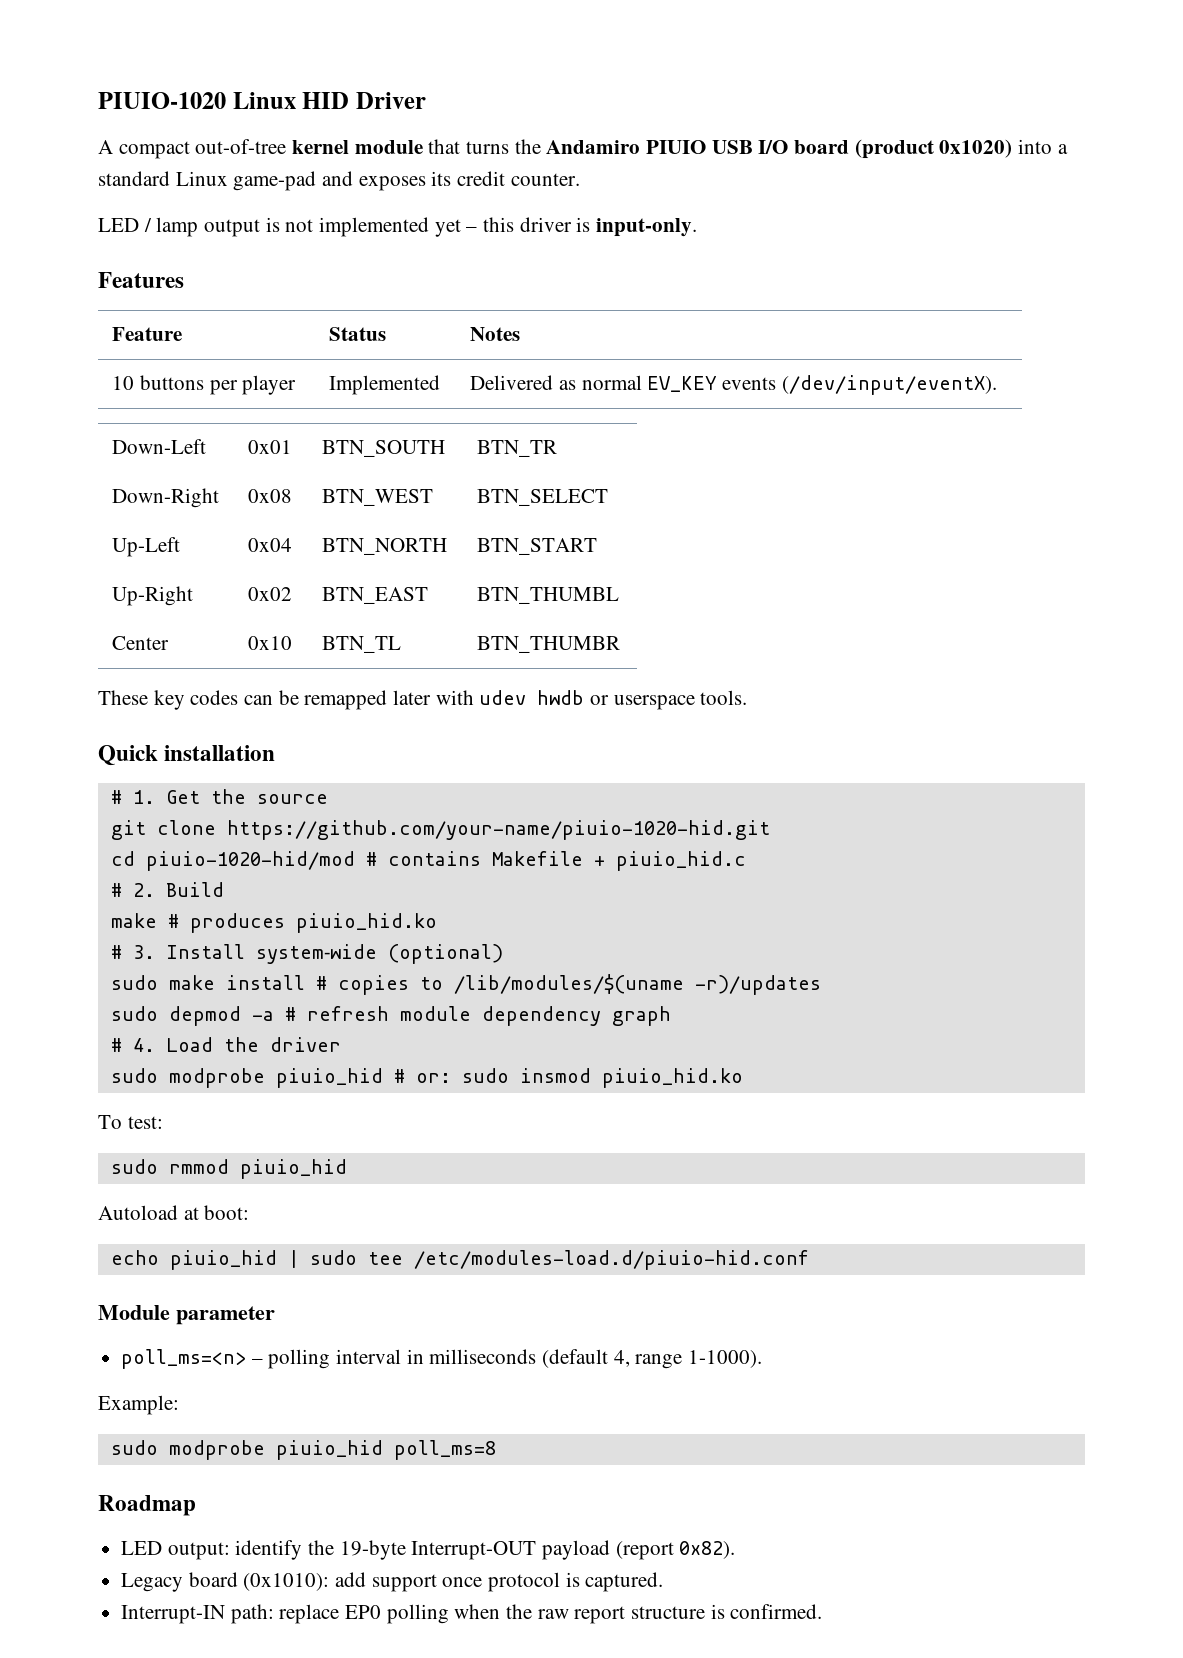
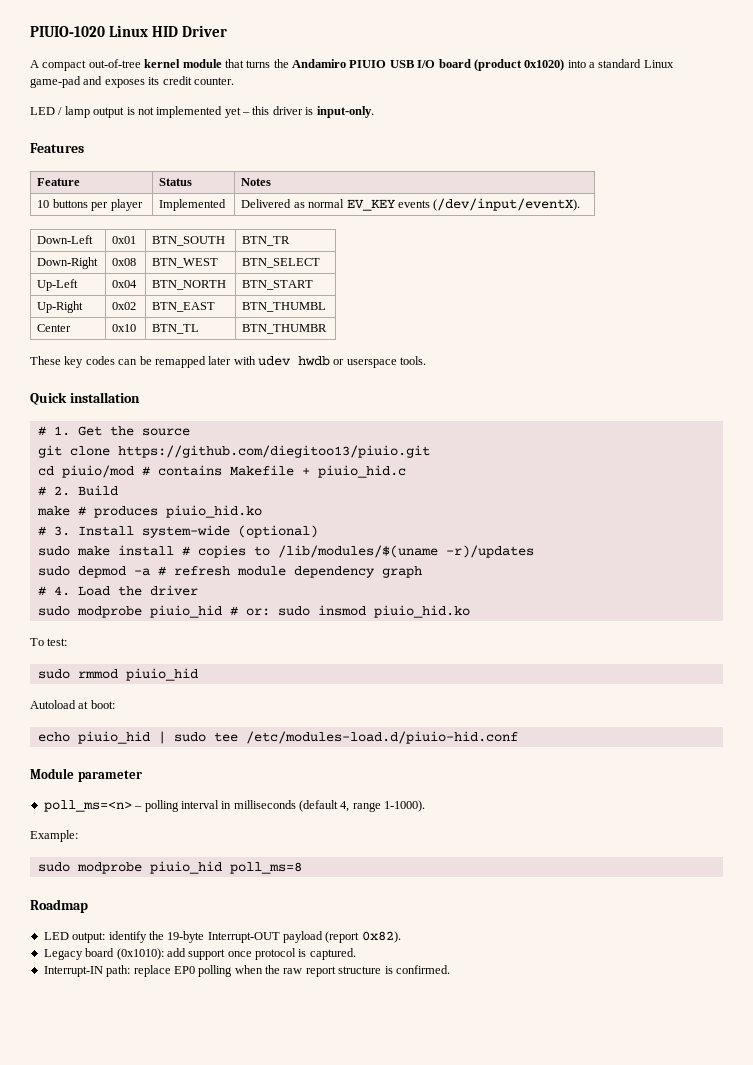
- git clone https://github.com/your-name/piuio-1020-hid.git
+ git clone https://github.com/diegitoo13/piuio.git
- cd piuio-1020-hid/mod # contains Makefile + piuio_hid.c
+ cd piuio/mod # contains Makefile + piuio_hid.c

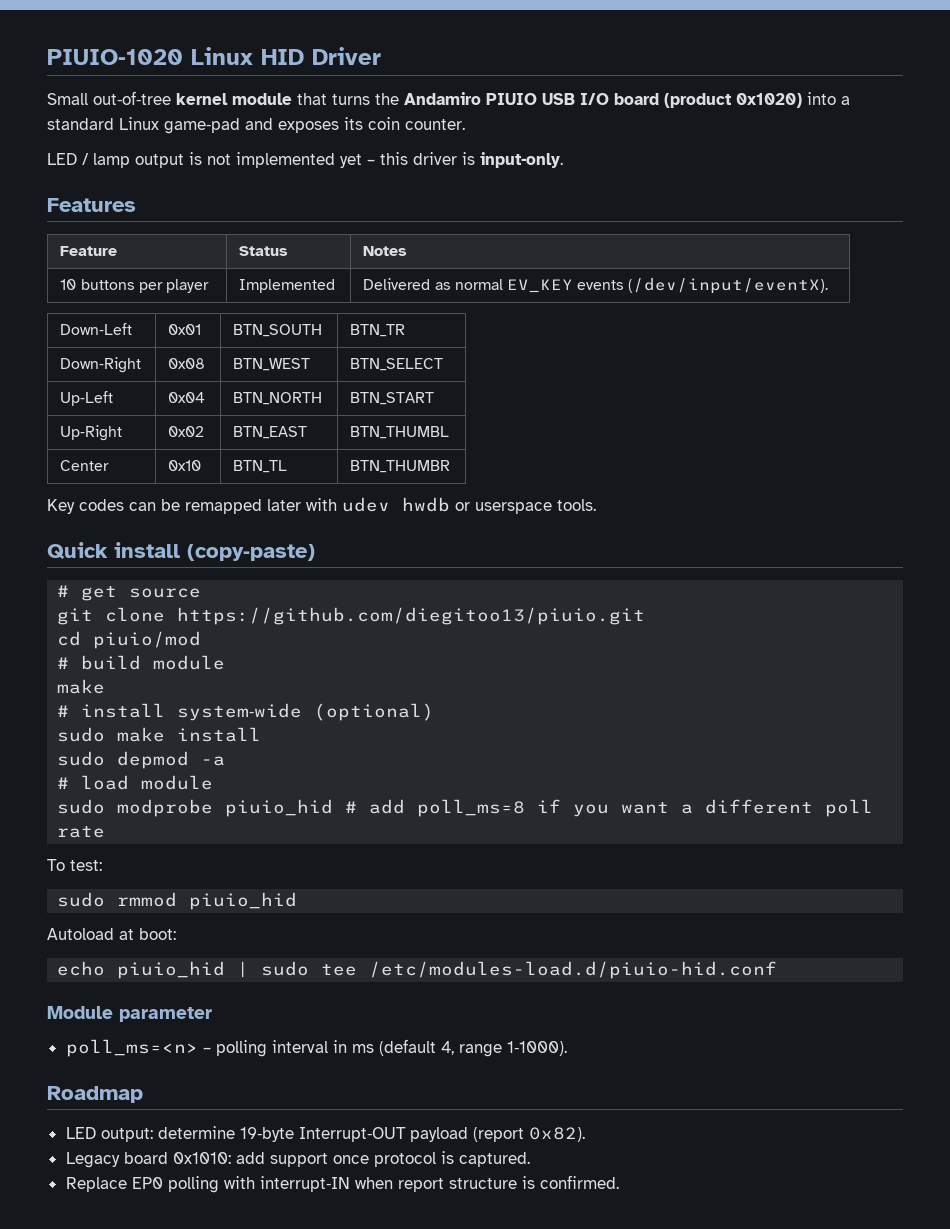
- A compact out‑of‑tree kernel module that turns the Andamiro PIUIO USB I/O board (product 0x1020) into a standard Linux game‑pad and exposes its credit counter.
+ Small out‑of‑tree kernel module that turns the Andamiro PIUIO USB I/O board (product 0x1020) into a standard Linux game‑pad and exposes its coin counter.
- These key codes can be remapped later with udev hwdb or userspace tools.
+ Key codes can be remapped later with udev hwdb or userspace tools.
- Quick installation
- # 1. Get the source
+ Quick install (copy‑paste)
+ # get source
- cd piuio/mod # contains Makefile + piuio_hid.c
- # 2. Build
- make # produces piuio_hid.ko
- # 3. Install system‑wide (optional)
+ cd piuio/mod
+ # build module
+ make
+ # install system‑wide (optional)
- sudo make install # copies to /lib/modules/$(uname -r)/updates
- sudo depmod -a # refresh module dependency graph
- # 4. Load the driver
- sudo modprobe piuio_hid # or: sudo insmod piuio_hid.ko
+ sudo make install
+ sudo depmod -a
+ # load module
+ sudo modprobe piuio_hid # add poll_ms=8 if you want a different poll rate
- poll_ms=<n> – polling interval in milliseconds (default 4, range 1‑1000).
+ poll_ms=<n> – polling interval in ms (default 4, range 1‑1000).
- Example:
- sudo modprobe piuio_hid poll_ms=8
- LED output: identify the 19‑byte Interrupt‑OUT payload (report 0x82).
+ LED output: determine 19‑byte Interrupt‑OUT payload (report 0x82).
- Legacy board (0x1010): add support once protocol is captured.
+ Legacy board 0x1010: add support once protocol is captured.
- Interrupt‑IN path: replace EP0 polling when the raw report structure is confirmed.
+ Replace EP0 polling with interrupt‑IN when report structure is confirmed.

